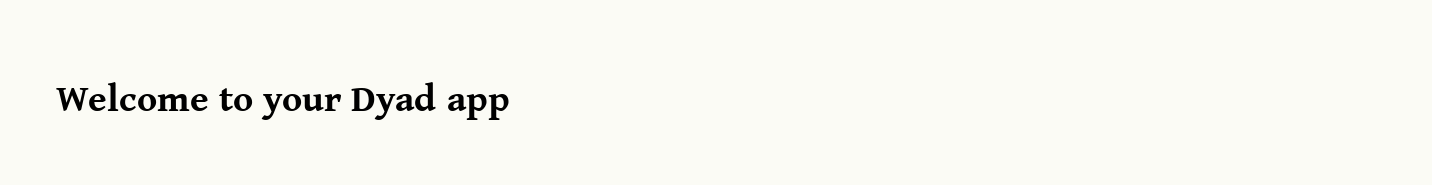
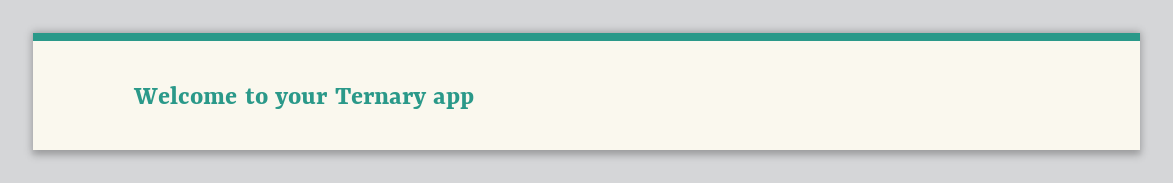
- Welcome to your Dyad app
+ Welcome to your Ternary app

